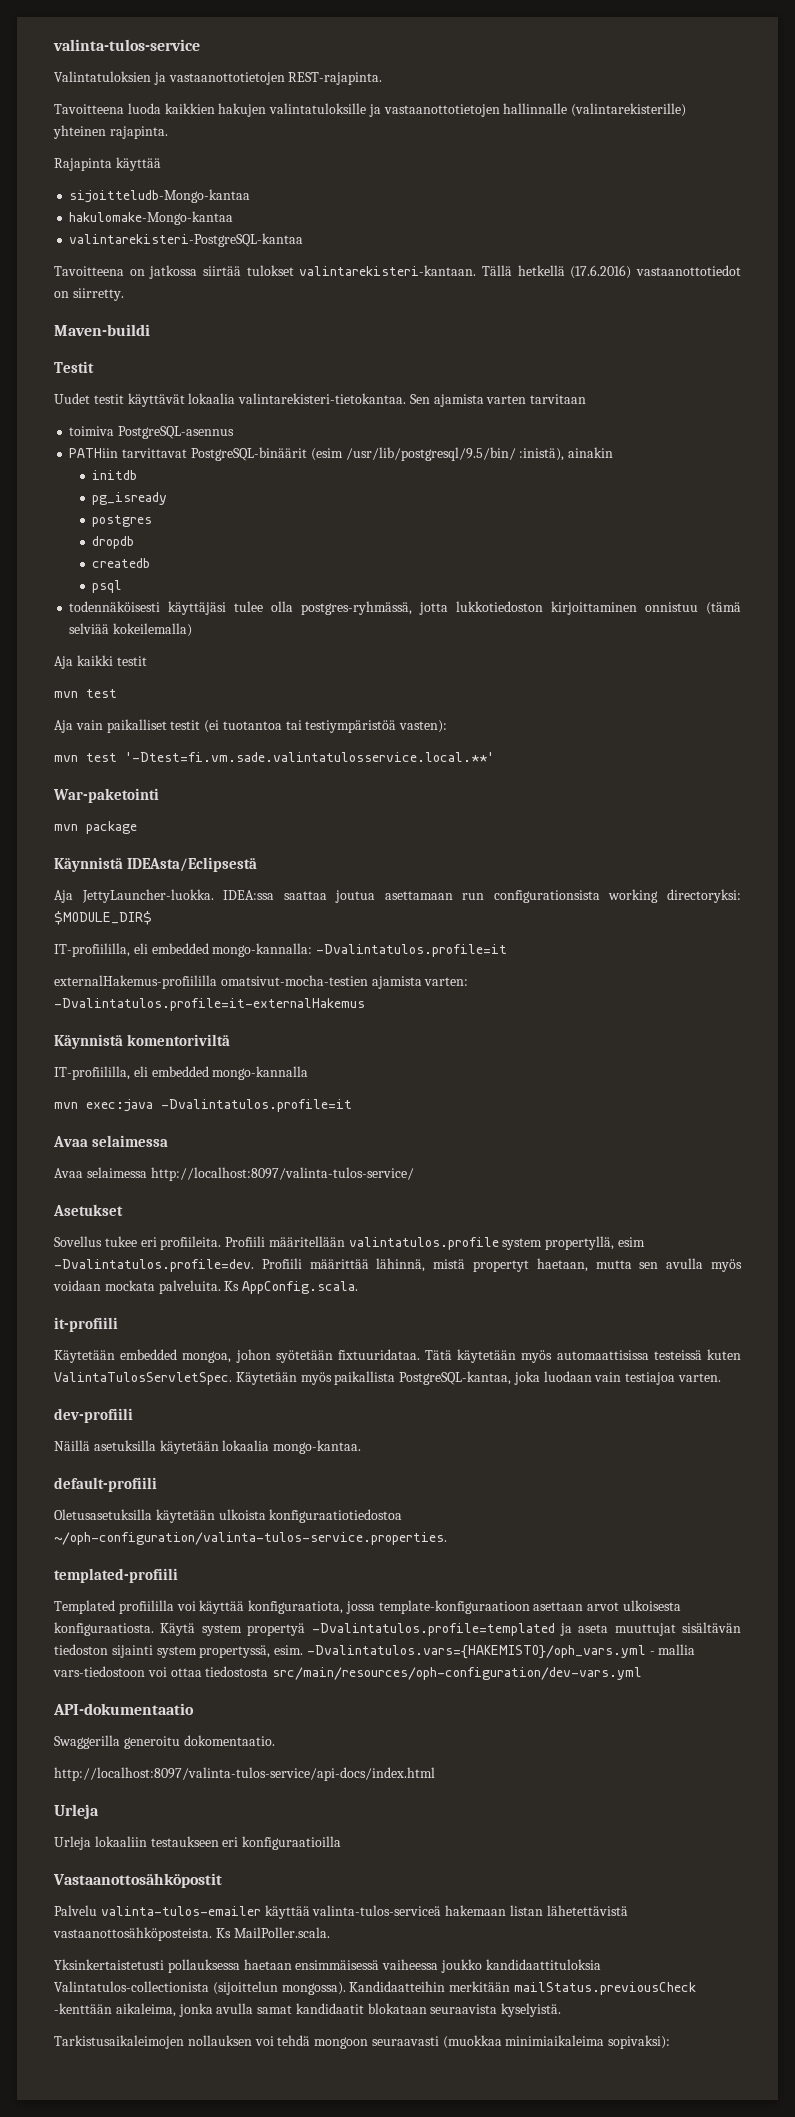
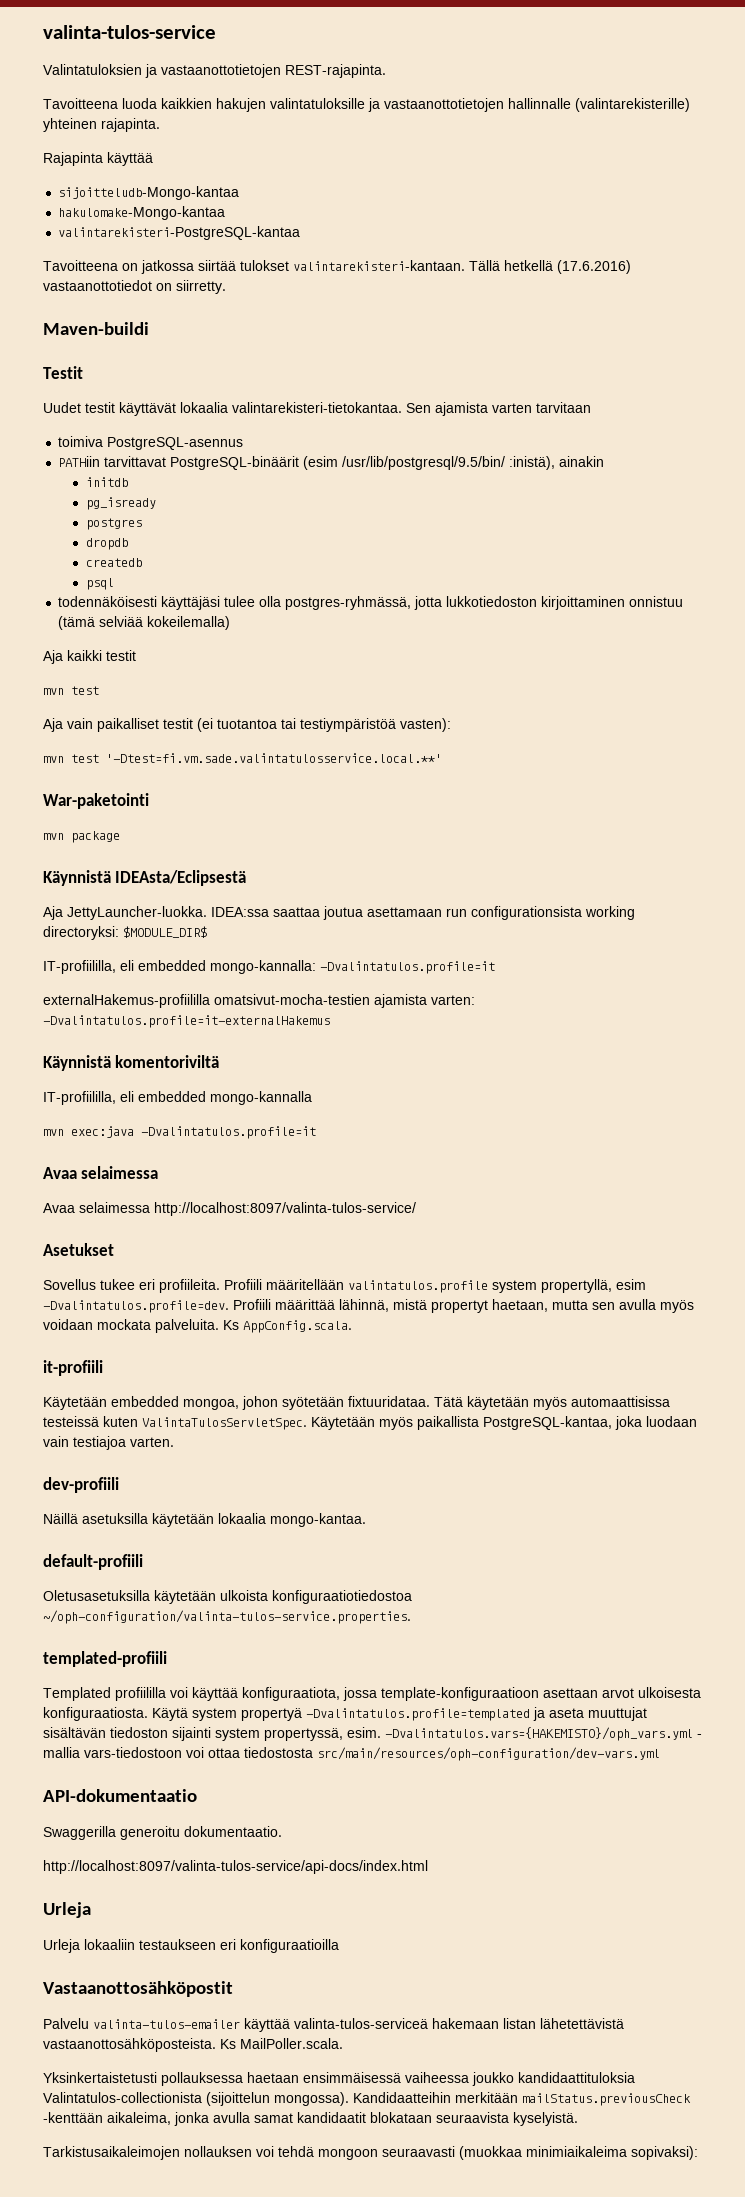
- Swaggerilla generoitu dokomentaatio.
+ Swaggerilla generoitu dokumentaatio.

